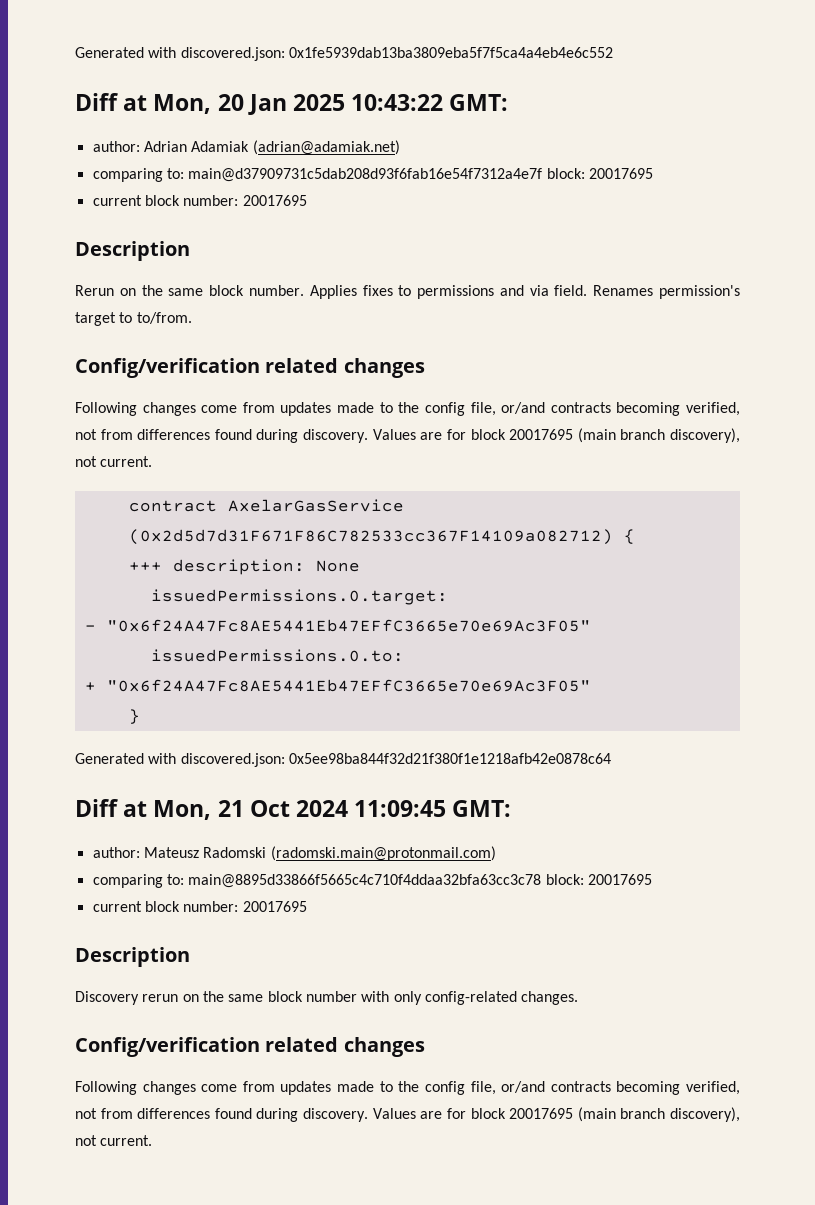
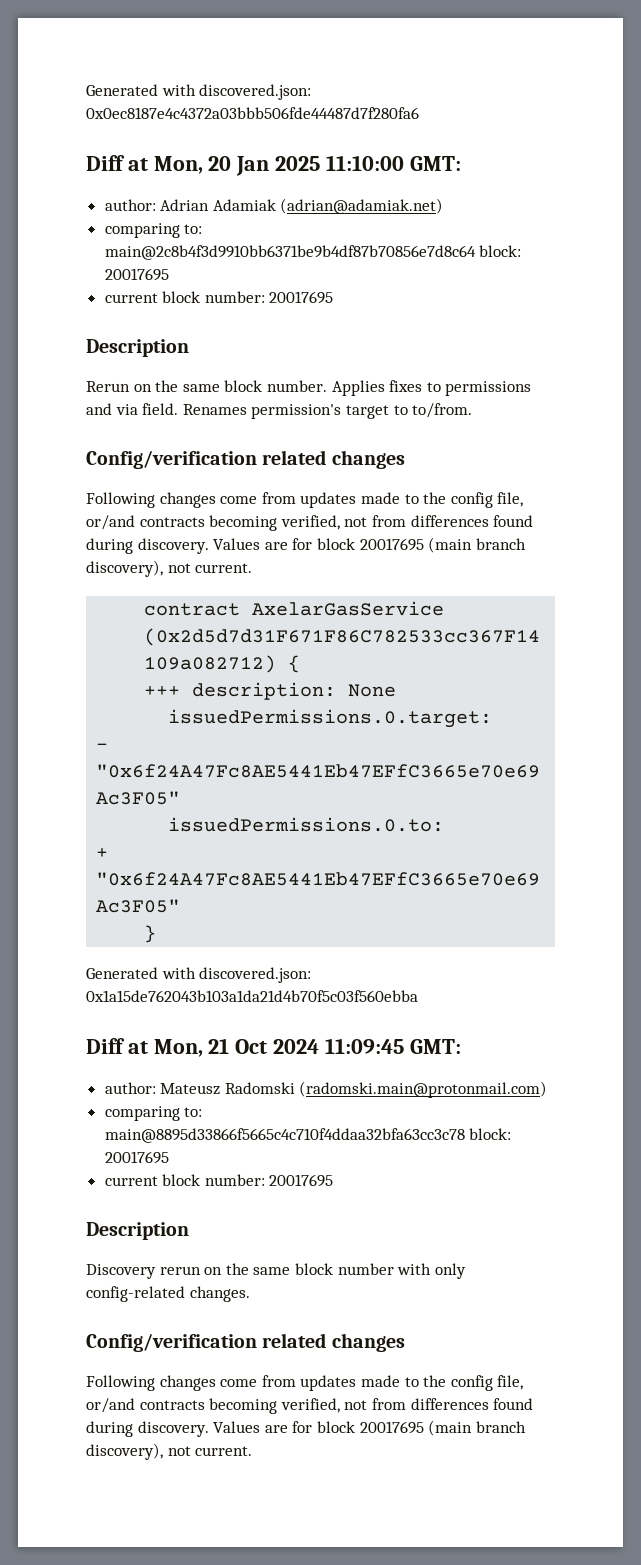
- Generated with discovered.json: 0x1fe5939dab13ba3809eba5f7f5ca4a4eb4e6c552
+ Generated with discovered.json: 0x0ec8187e4c4372a03bbb506fde44487d7f280fa6
- Diff at Mon, 20 Jan 2025 10:43:22 GMT:
+ Diff at Mon, 20 Jan 2025 11:10:00 GMT:
- comparing to: main@d37909731c5dab208d93f6fab16e54f7312a4e7f block: 20017695
+ comparing to: main@2c8b4f3d9910bb6371be9b4df87b70856e7d8c64 block: 20017695
- Generated with discovered.json: 0x5ee98ba844f32d21f380f1e1218afb42e0878c64
+ Generated with discovered.json: 0x1a15de762043b103a1da21d4b70f5c03f560ebba

